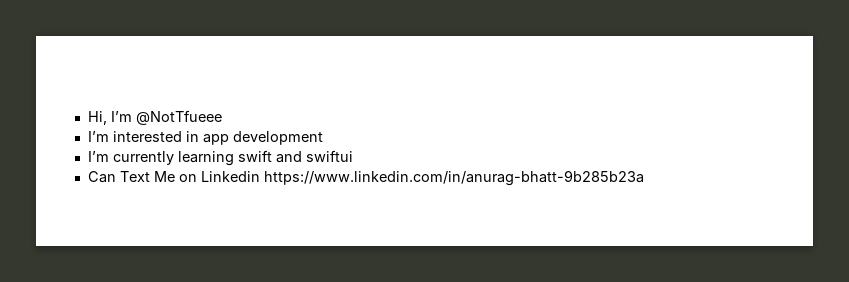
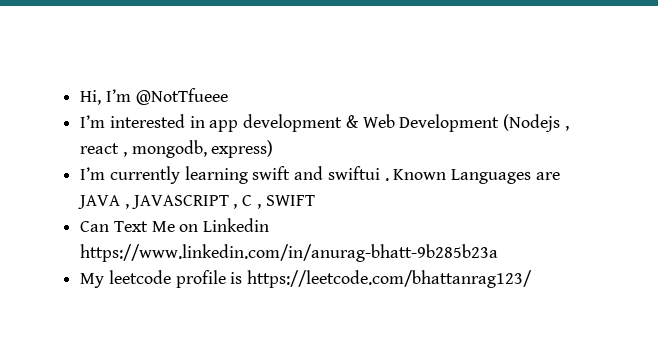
- I’m interested in app development
+ I’m interested in app development & Web Development (Nodejs , react , mongodb, express)
- I’m currently learning swift and swiftui
+ I’m currently learning swift and swiftui . Known Languages are JAVA , JAVASCRIPT , C , SWIFT
+ My leetcode profile is https://leetcode.com/bhattanrag123/

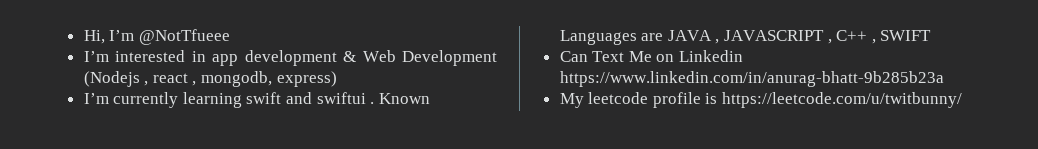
- Known Languages are JAVA , JAVASCRIPT , C , SWIFT
+ Known Languages are JAVA , JAVASCRIPT , C++ , SWIFT
- My leetcode profile is https://leetcode.com/bhattanrag123/
+ My leetcode profile is https://leetcode.com/u/twitbunny/

